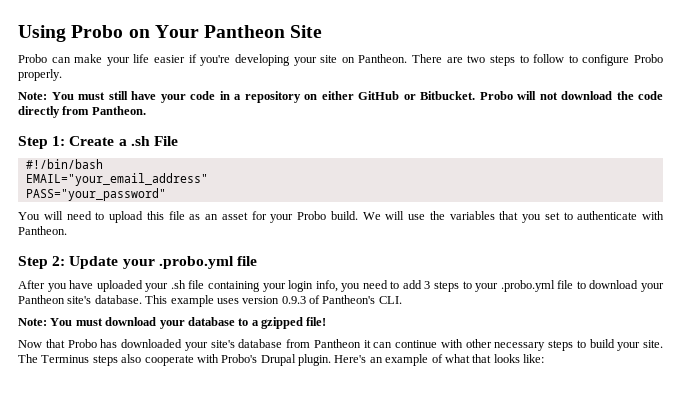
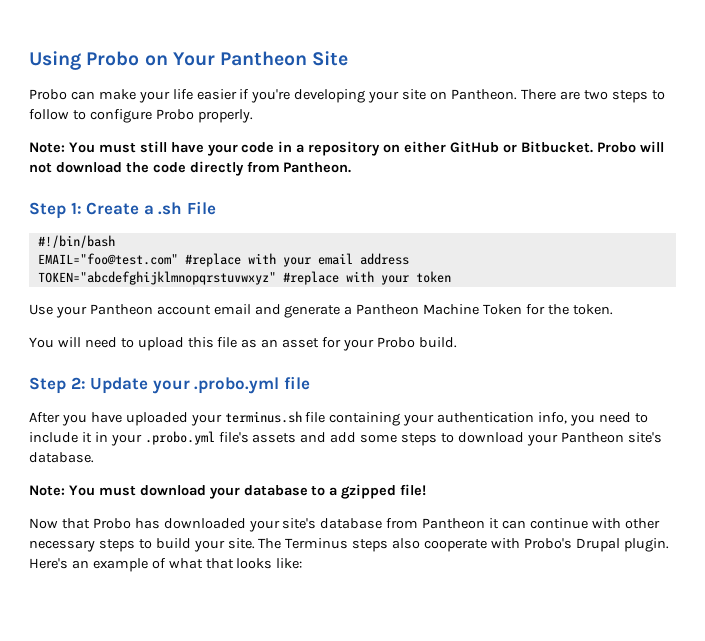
- EMAIL="your_email_address"
- PASS="your_password"
+ EMAIL="foo@test.com" #replace with your email address
+ TOKEN="abcdefghijklmnopqrstuvwxyz" #replace with your token
+ Use your Pantheon account email and generate a Pantheon Machine Token for the token.
- We will use the variables that you set to authenticate with Pantheon.
- After you have uploaded your .sh file containing your login info, you need to add 3 steps to your .probo.yml file to download your Pantheon site's database. This example uses version 0.9.3 of Pantheon's CLI.
+ After you have uploaded your terminus.sh file containing your authentication info, you need to include it in your .probo.yml file's assets and add some steps to download your Pantheon site's database.

